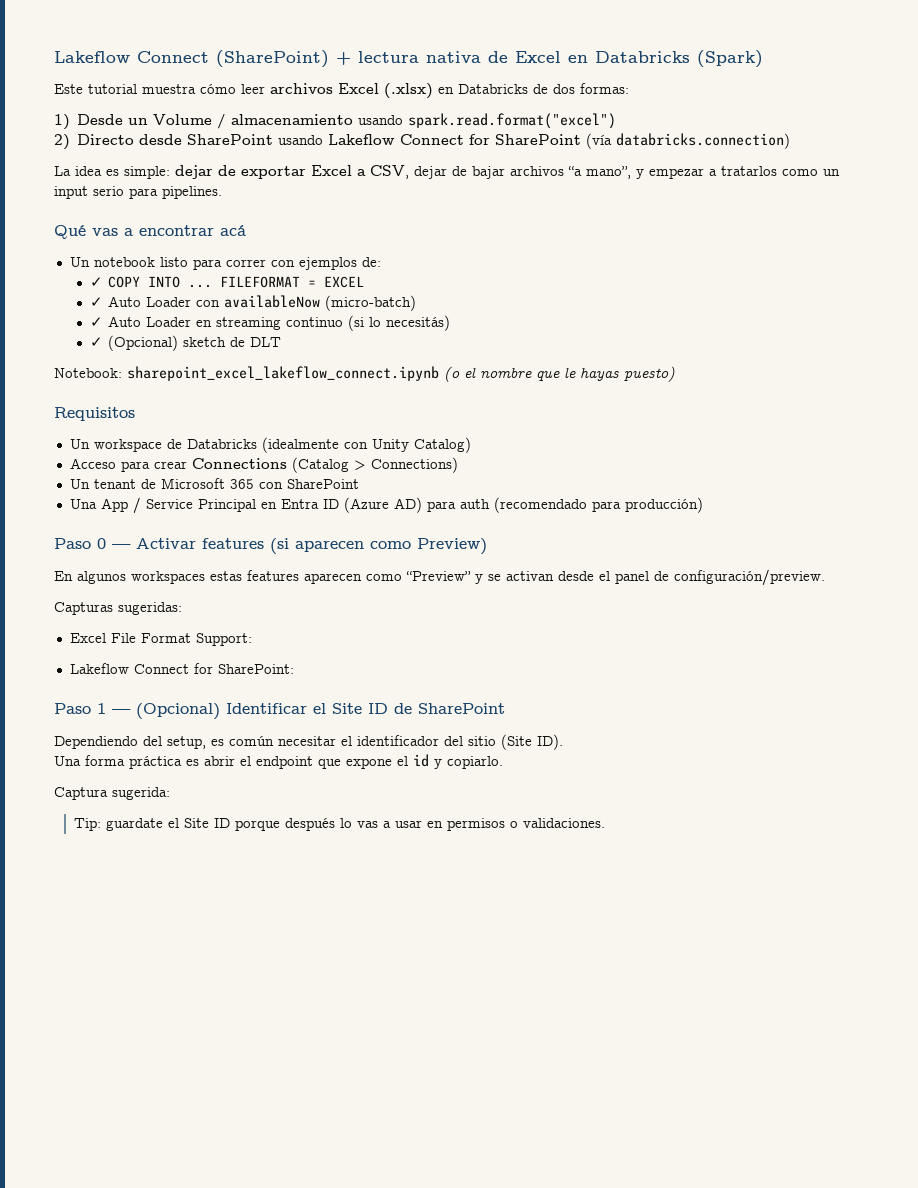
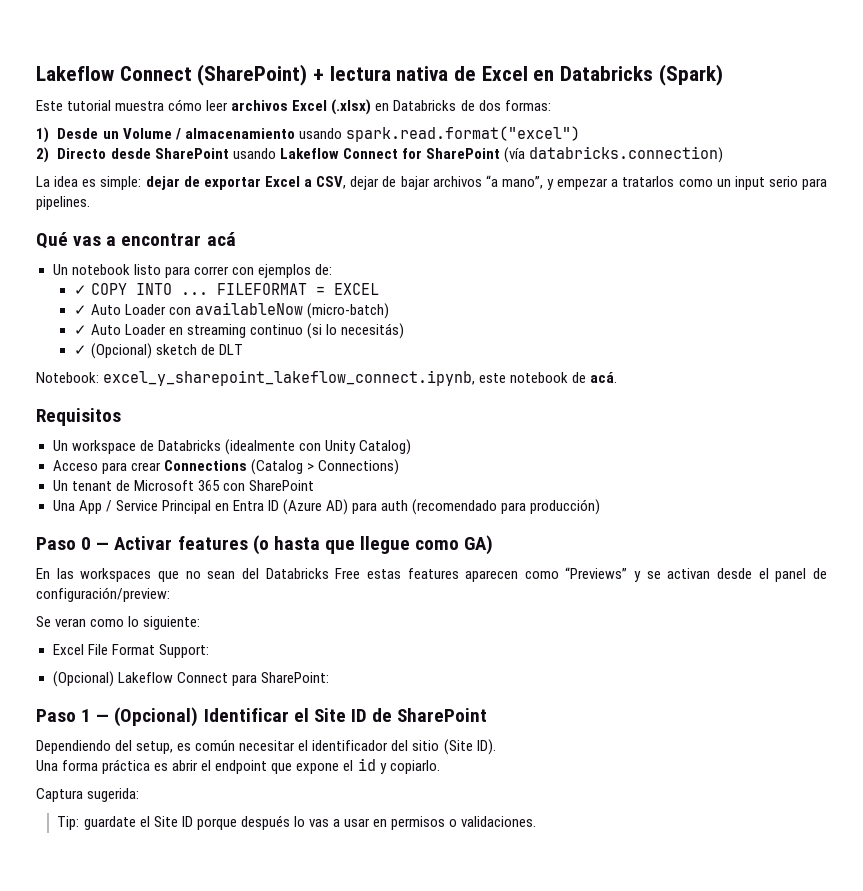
- Notebook: sharepoint_excel_lakeflow_connect.ipynb (o el nombre que le hayas puesto)
+ Notebook: excel_y_sharepoint_lakeflow_connect.ipynb, este notebook de acá.
- Paso 0 — Activar features (si aparecen como Preview)
- En algunos workspaces estas features aparecen como “Preview” y se activan desde el panel de configuración/preview.
- Capturas sugeridas:
+ Paso 0 — Activar features (o hasta que llegue como GA)
+ En las workspaces que no sean del Databricks Free estas features aparecen como “Previews” y se activan desde el panel de configuración/preview:
+ Se veran como lo siguiente:
- Lakeflow Connect for SharePoint:
+ (Opcional) Lakeflow Connect para SharePoint:

